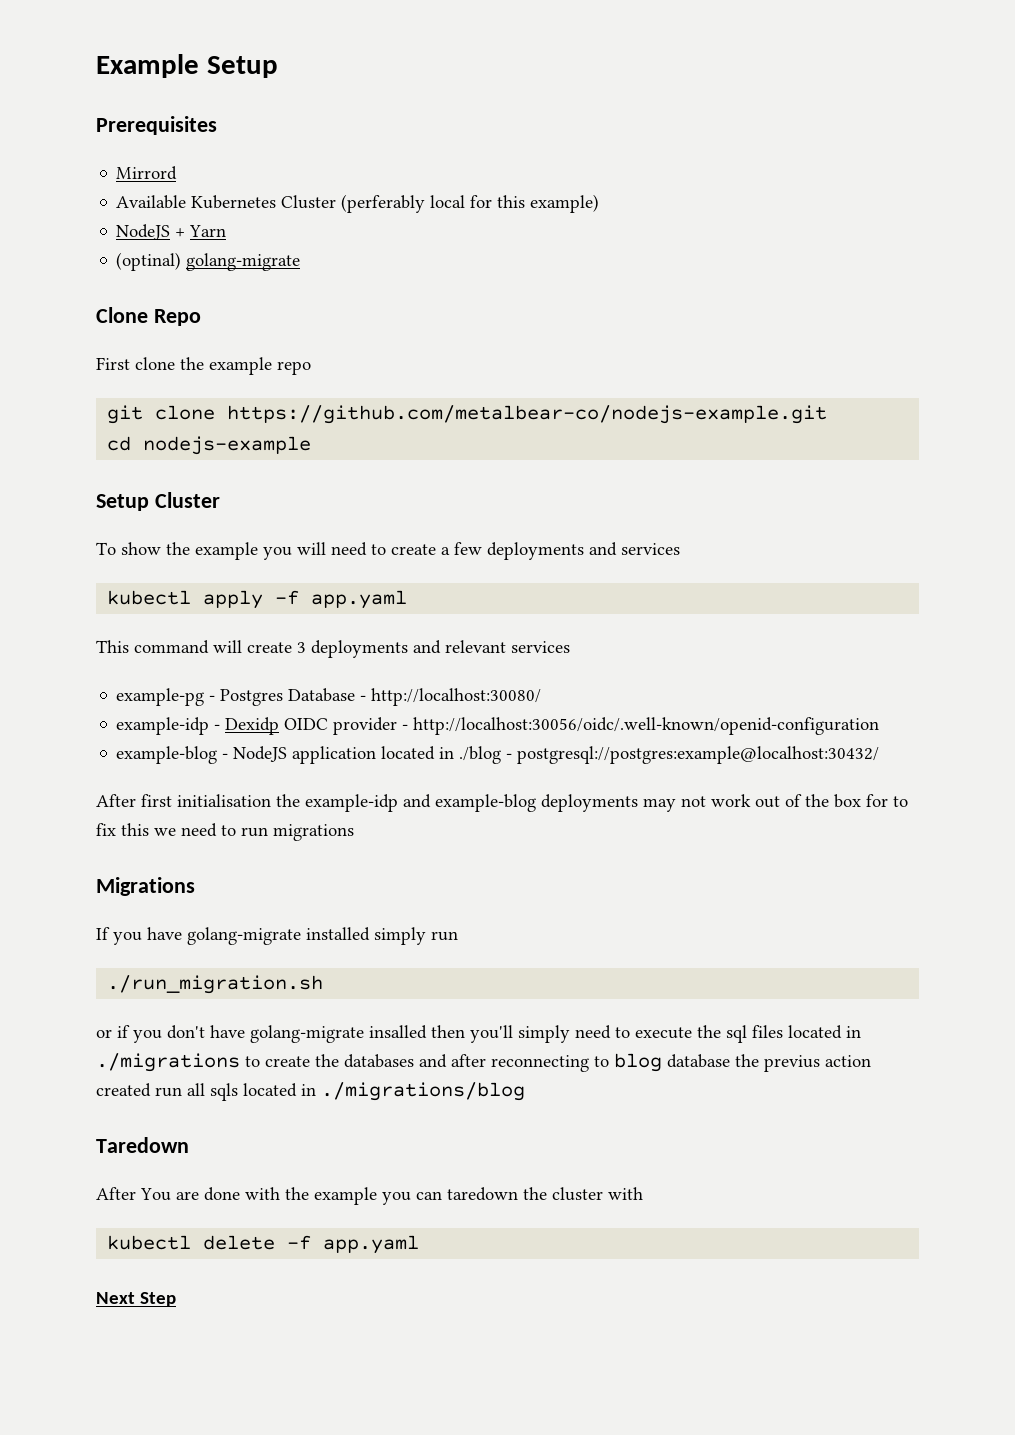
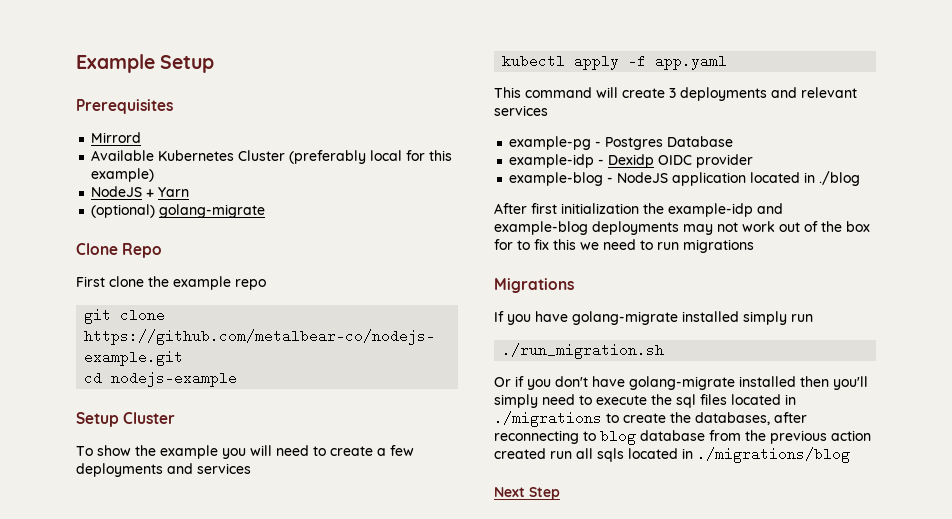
- Available Kubernetes Cluster (perferably local for this example)
+ Available Kubernetes Cluster (preferably local for this example)
- (optinal) golang-migrate
+ (optional) golang-migrate
- example-pg - Postgres Database - http://localhost:30080/
+ example-pg - Postgres Database
- example-idp - Dexidp OIDC provider - http://localhost:30056/oidc/.well-known/openid-configuration
+ example-idp - Dexidp OIDC provider
- example-blog - NodeJS application located in ./blog - postgresql://postgres:example@localhost:30432/
+ example-blog - NodeJS application located in ./blog
- After first initialisation the example-idp and example-blog deployments may not work out of the box for to fix this we need to run migrations
+ After first initialization the example-idp and example-blog deployments may not work out of the box for to fix this we need to run migrations
- or if you don't have golang-migrate insalled then you'll simply need to execute the sql files located in ./migrations to create the databases and after reconnecting to blog database the previus action created run all sqls located in ./migrations/blog
+ Or if you don't have golang-migrate installed then you'll simply need to execute the sql files located in ./migrations to create the databases, after reconnecting to blog database from the previous action created run all sqls located in ./migrations/blog
- Taredown
- After You are done with the example you can taredown the cluster with
- kubectl delete -f app.yaml

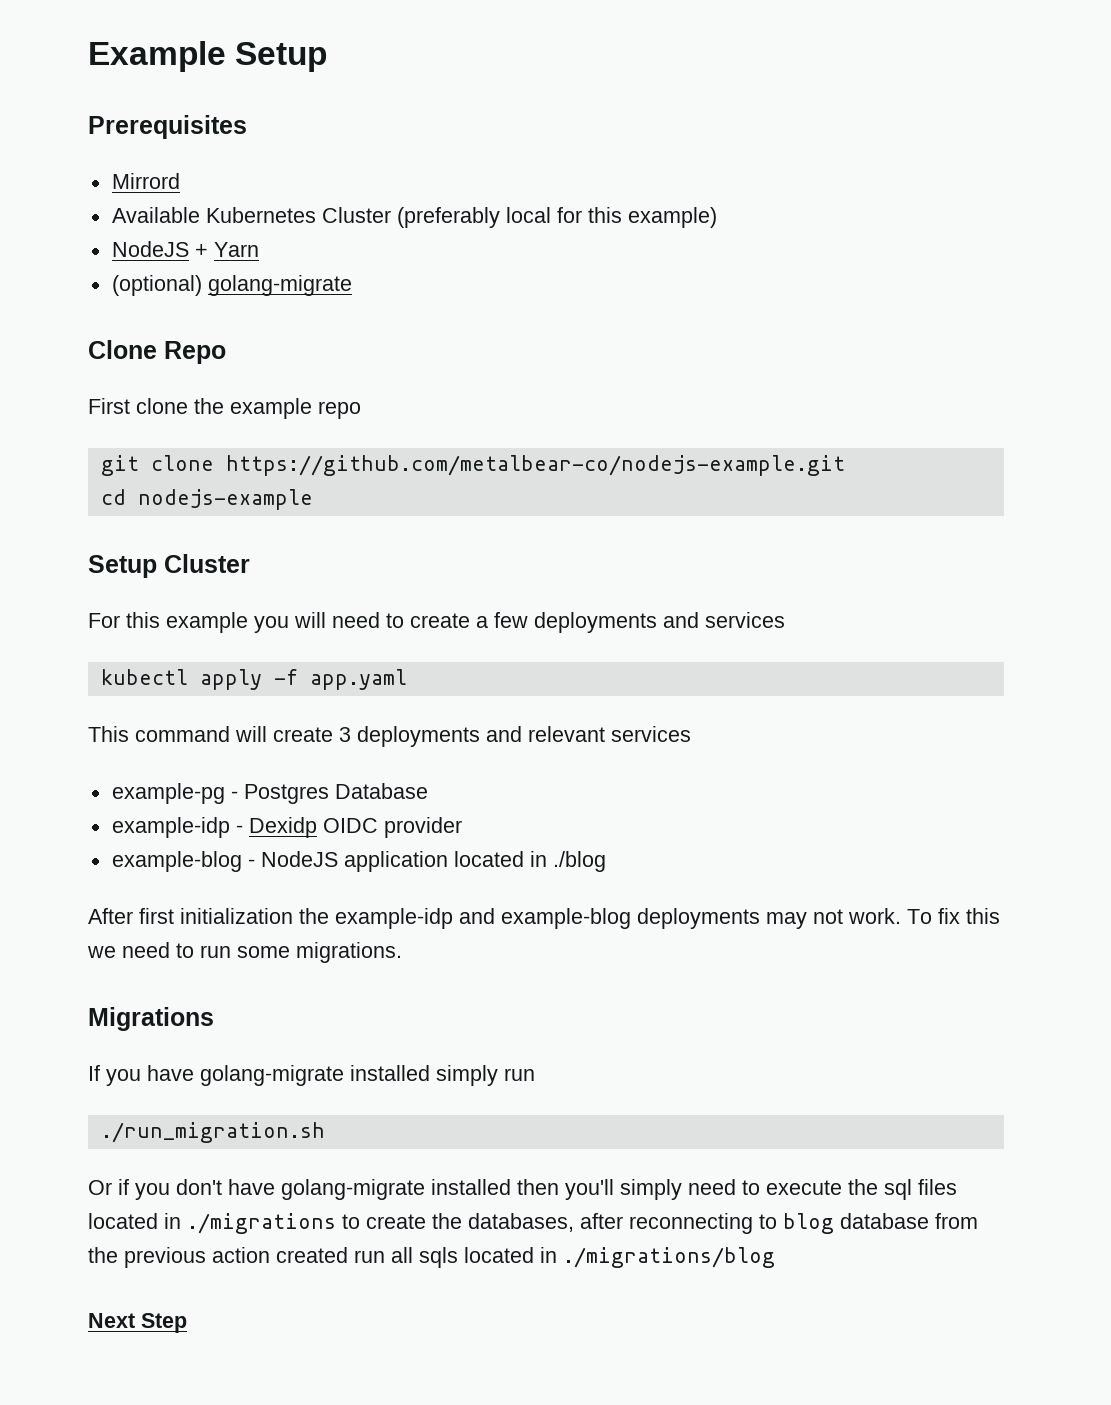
- To show the example you will need to create a few deployments and services
+ For this example you will need to create a few deployments and services
- After first initialization the example-idp and example-blog deployments may not work out of the box for to fix this we need to run migrations
+ After first initialization the example-idp and example-blog deployments may not work. To fix this we need to run some migrations.

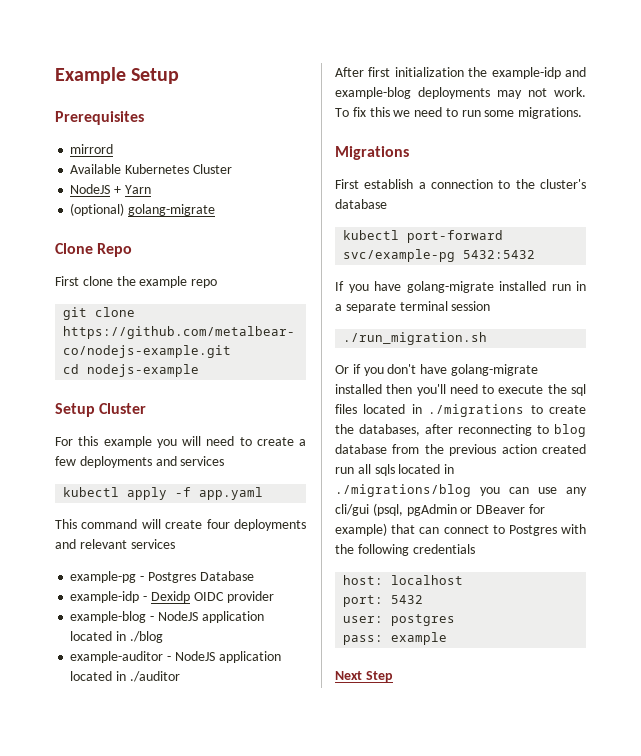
- Mirrord
+ mirrord
- Available Kubernetes Cluster (preferably local for this example)
+ Available Kubernetes Cluster
- This command will create 3 deployments and relevant services
+ This command will create four deployments and relevant services
+ example-auditor - NodeJS application located in ./auditor
+ First establish a connection to the cluster's database
+ kubectl port-forward svc/example-pg 5432:5432
- If you have golang-migrate installed simply run
+ If you have golang-migrate installed run in a separate terminal session
- Or if you don't have golang-migrate installed then you'll simply need to execute the sql files located in ./migrations to create the databases, after reconnecting to blog database from the previous action created run all sqls located in ./migrations/blog
+ Or if you don't have golang-migrate installed then you'll need to execute the sql files located in ./migrations to create the databases, after reconnecting to blog database from the previous action created run all sqls located in ./migrations/blog you can use any cli/gui (psql, pgAdmin or DBeaver for example) that can connect to Postgres with the following credentials
+ host: localhost
+ port: 5432
+ user: postgres
+ pass: example

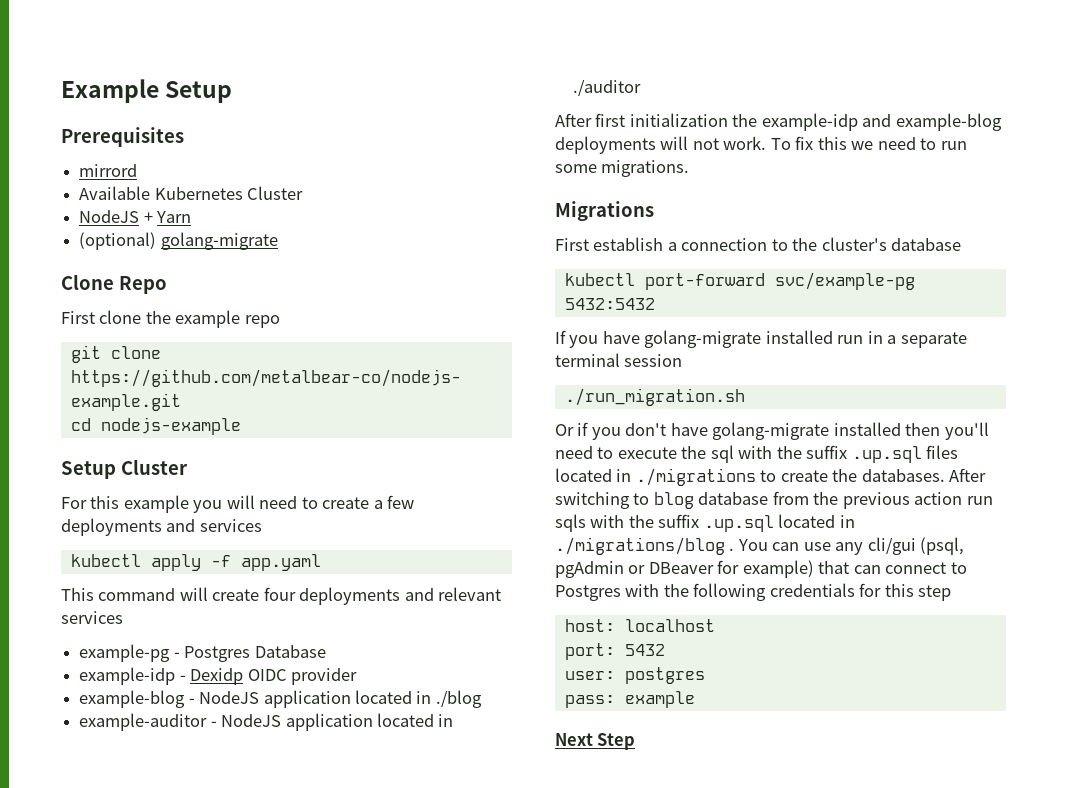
- After first initialization the example-idp and example-blog deployments may not work.
+ After first initialization the example-idp and example-blog deployments will not work.
- Or if you don't have golang-migrate installed then you'll need to execute the sql files located in ./migrations to create the databases, after reconnecting to blog database from the previous action created run all sqls located in ./migrations/blog you can use any cli/gui (psql, pgAdmin or DBeaver for example) that can connect to Postgres with the following credentials
+ Or if you don't have golang-migrate installed then you'll need to execute the sql with the suffix .up.sql files located in ./migrations to create the databases. After switching to blog database from the previous action run sqls with the suffix .up.sql located in ./migrations/blog . You can use any cli/gui (psql, pgAdmin or DBeaver for example) that can connect to Postgres with the following credentials for this step

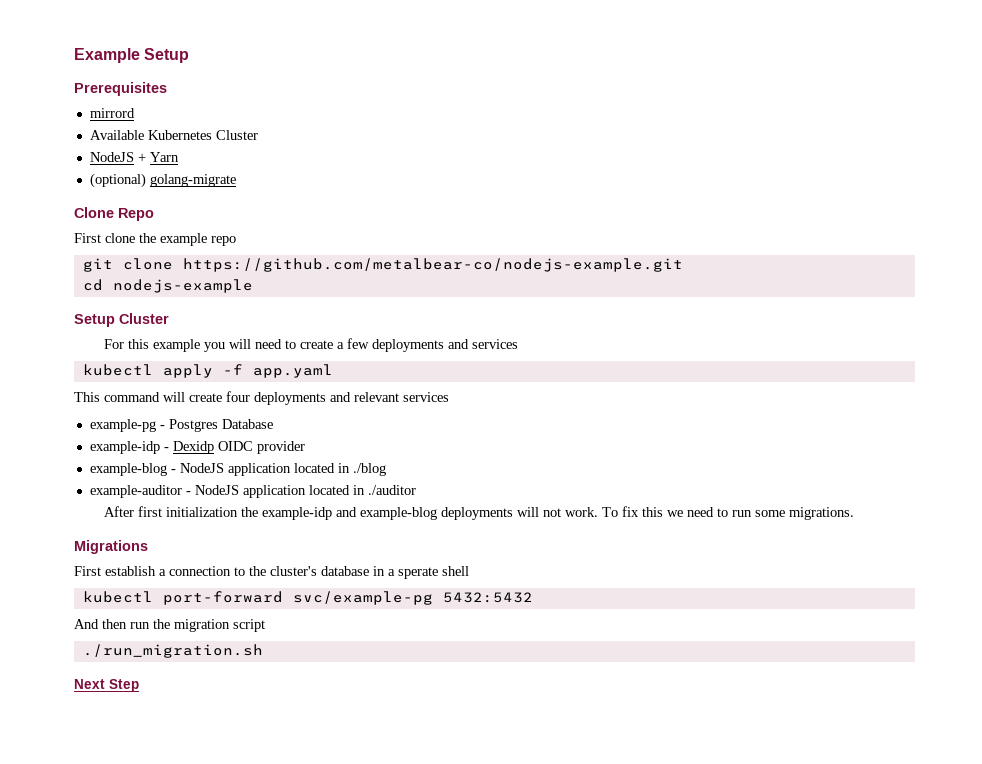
- First establish a connection to the cluster's database
+ First establish a connection to the cluster's database in a sperate shell
- If you have golang-migrate installed run in a separate terminal session
+ And then run the migration script
  ./run_migration.sh
- Or if you don't have golang-migrate installed then you'll need to execute the sql with the suffix .up.sql files located in ./migrations to create the databases. After switching to blog database from the previous action run sqls with the suffix .up.sql located in ./migrations/blog . You can use any cli/gui (psql, pgAdmin or DBeaver for example) that can connect to Postgres with the following credentials for this step
- host: localhost
- port: 5432
- user: postgres
- pass: example

